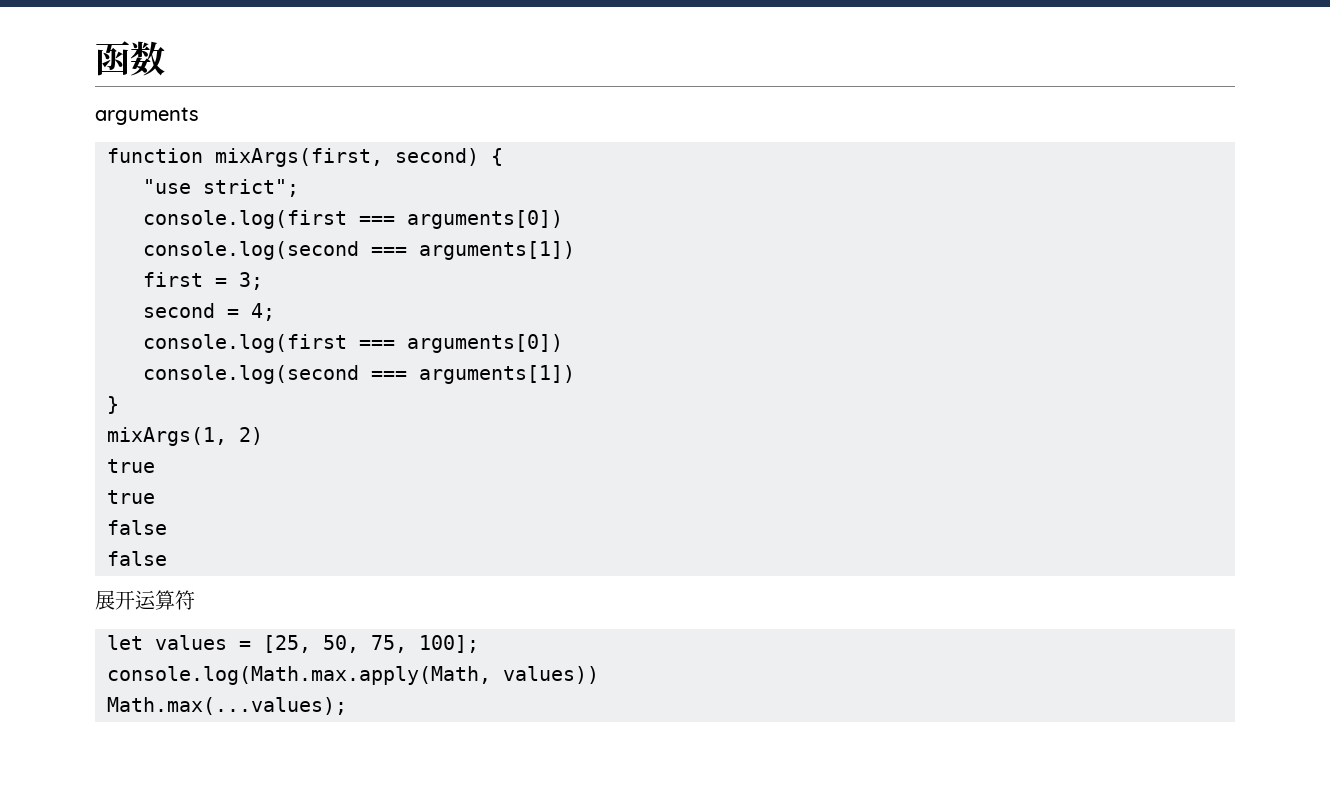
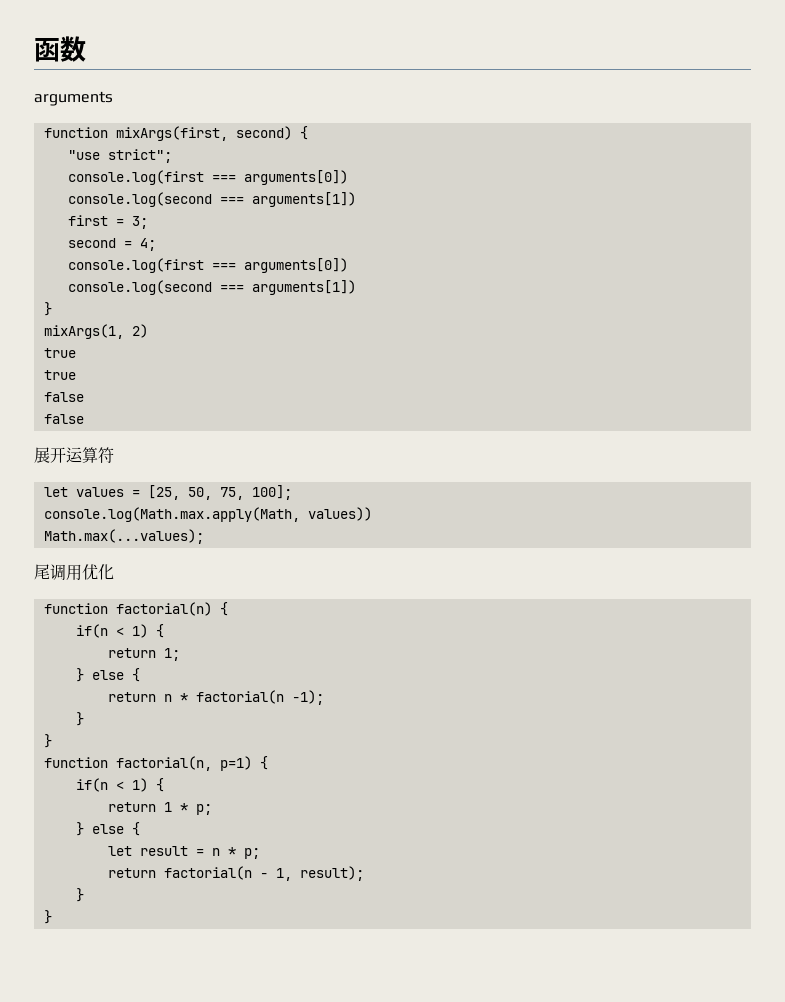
+ 尾调用优化
+ function factorial(n) {
+ if(n < 1) {
+ return 1;
+ } else {
+ return n * factorial(n -1);
+ }
+ }
+ function factorial(n, p=1) {
+ if(n < 1) {
+ return 1 * p;
+ } else {
+ let result = n * p;
+ return factorial(n - 1, result);
+ }
+ }

